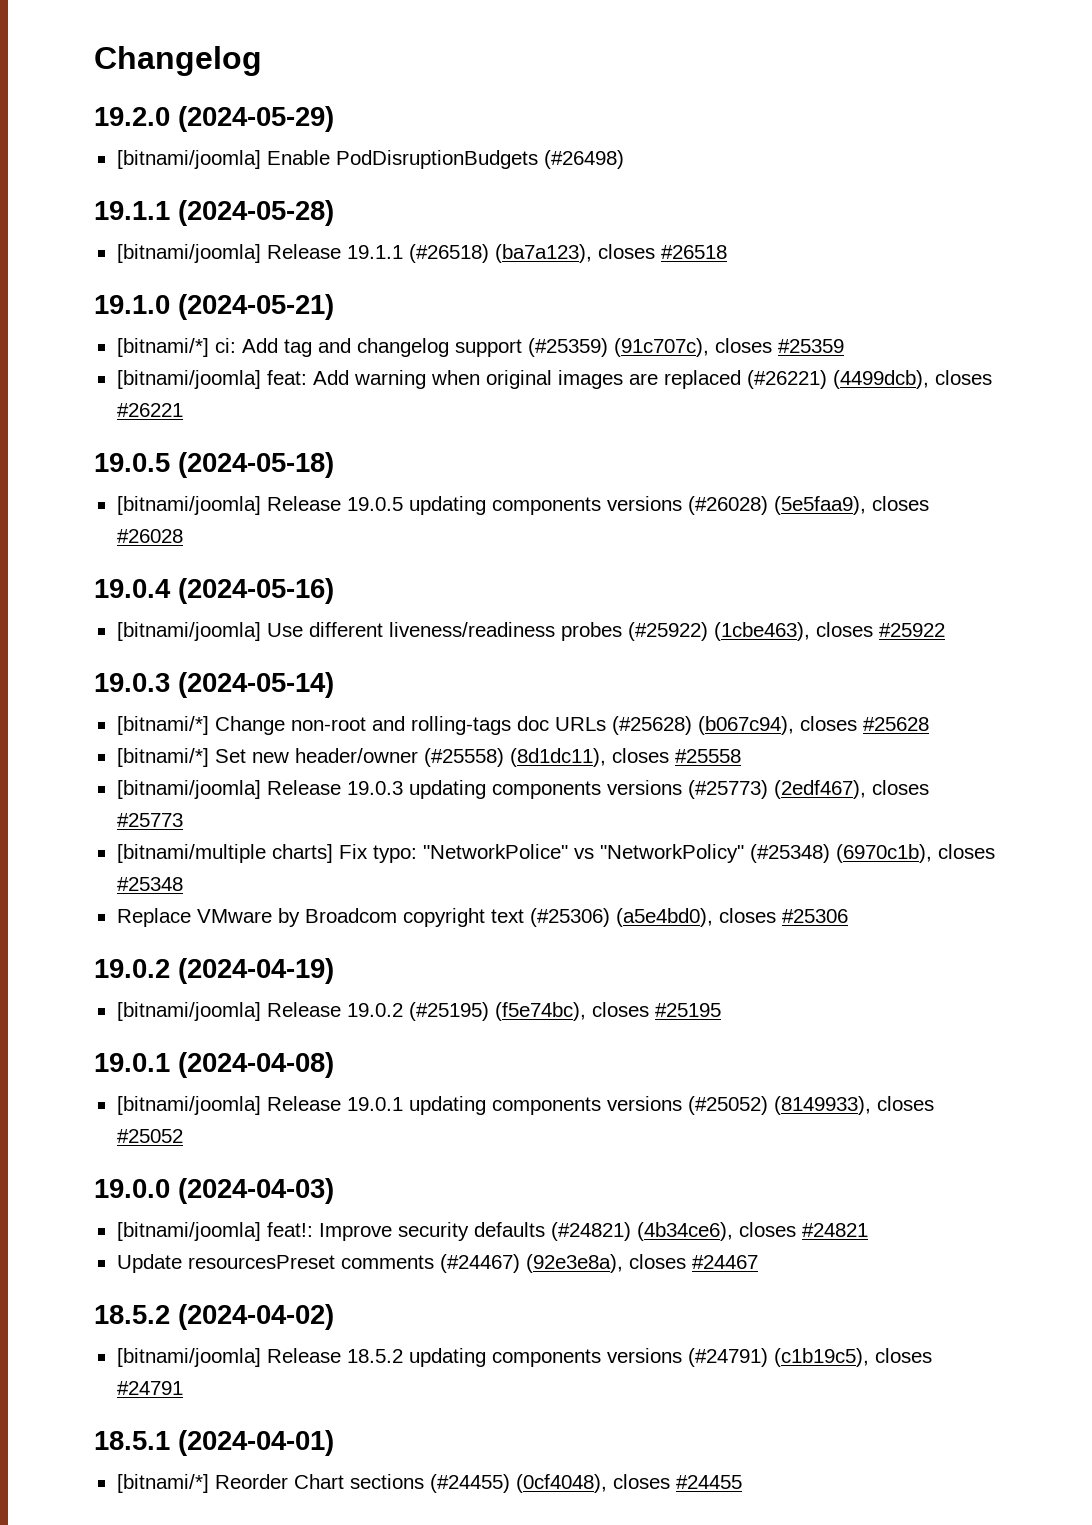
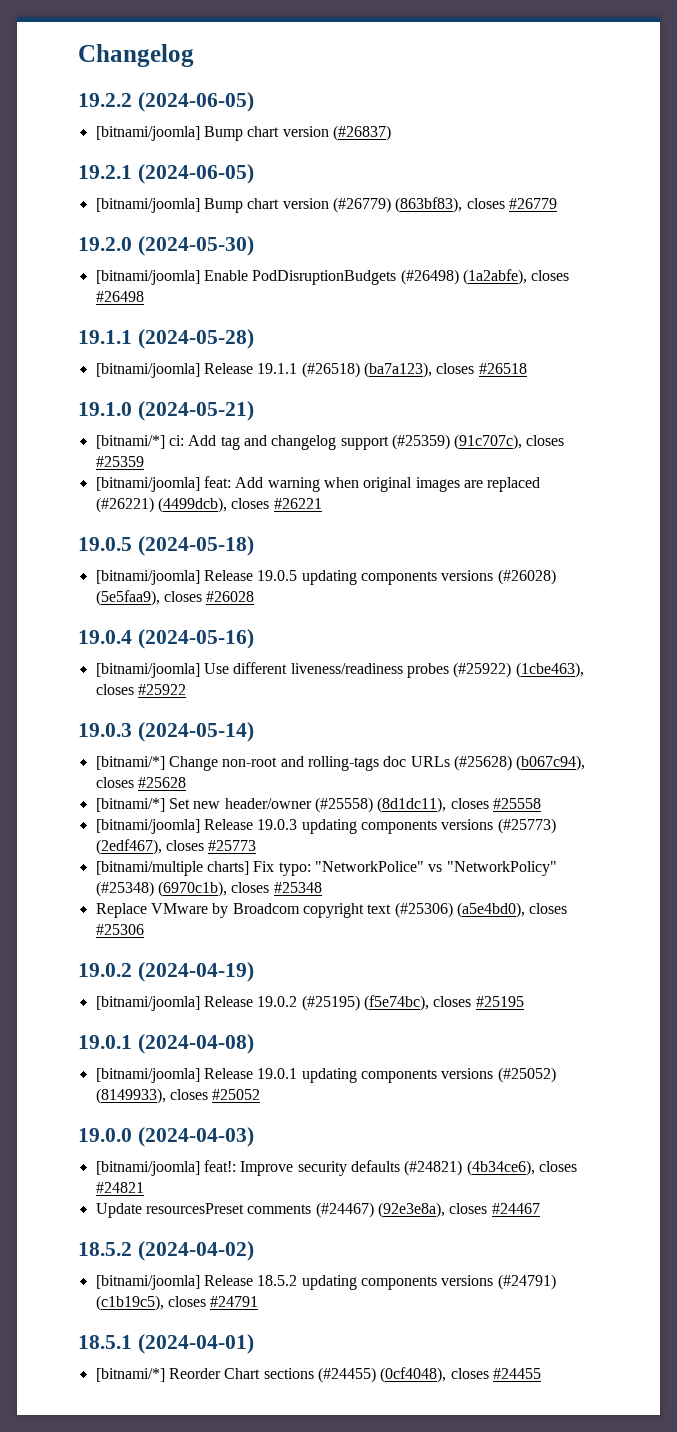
+ 19.2.2 (2024-06-05)
+ [bitnami/joomla] Bump chart version (#26837)
+ 19.2.1 (2024-06-05)
+ [bitnami/joomla] Bump chart version (#26779) (863bf83), closes #26779
- 19.2.0 (2024-05-29)
+ 19.2.0 (2024-05-30)
- [bitnami/joomla] Enable PodDisruptionBudgets (#26498)
+ [bitnami/joomla] Enable PodDisruptionBudgets (#26498) (1a2abfe), closes #26498

